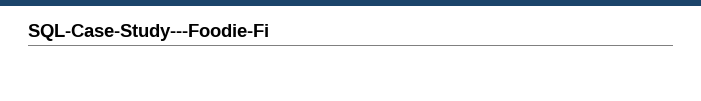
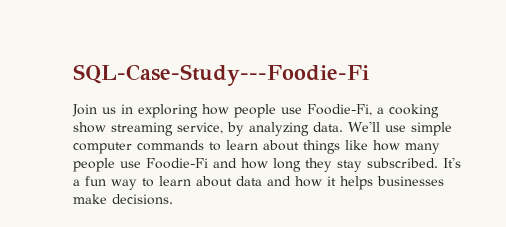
+ Join us in exploring how people use Foodie-Fi, a cooking show streaming service, by analyzing data. We'll use simple computer commands to learn about things like how many people use Foodie-Fi and how long they stay subscribed. It's a fun way to learn about data and how it helps businesses make decisions.

